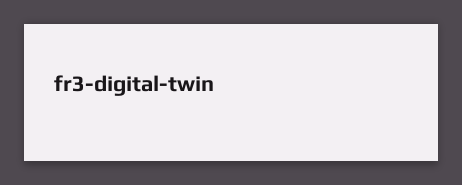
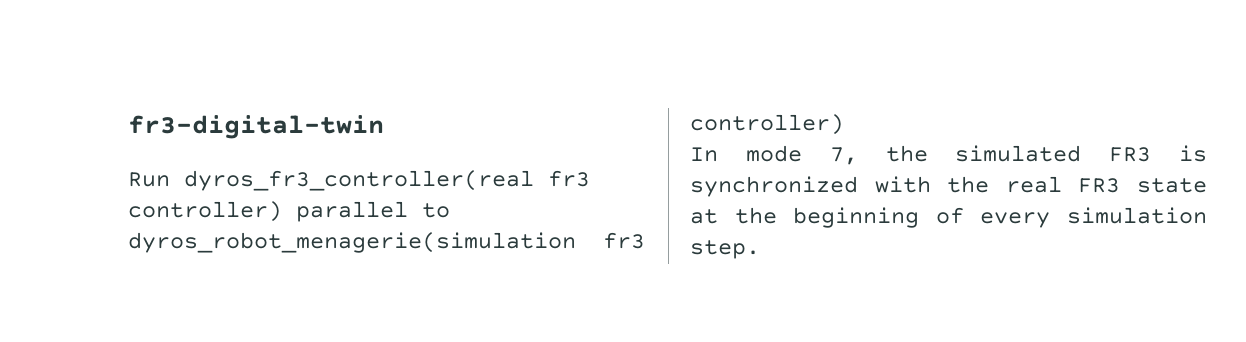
+ Run dyros_fr3_controller(real fr3 controller) parallel to dyros_robot_menagerie(simulation fr3 controller)
+ In mode 7, the simulated FR3 is synchronized with the real FR3 state at the beginning of every simulation step.

